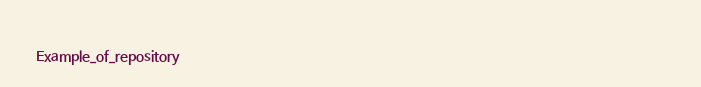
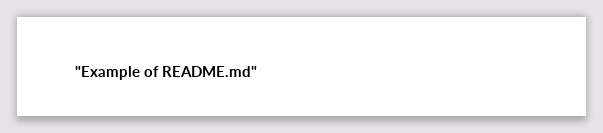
- Example_of_repository
+ "Example of README.md"

